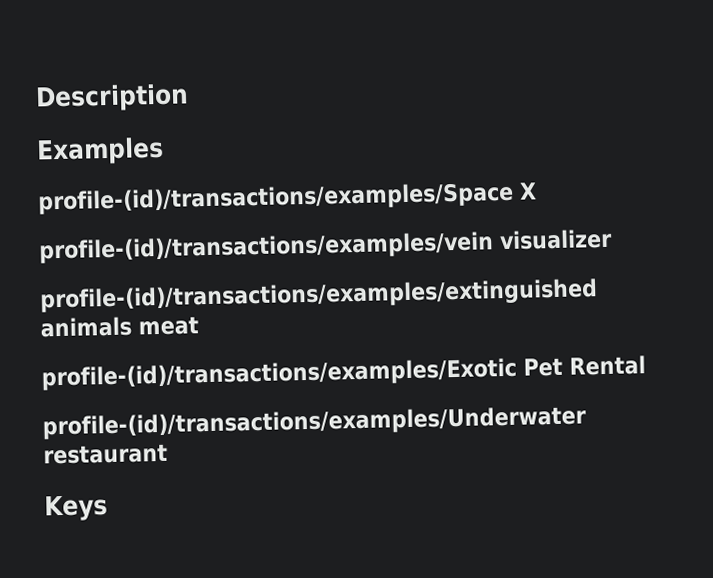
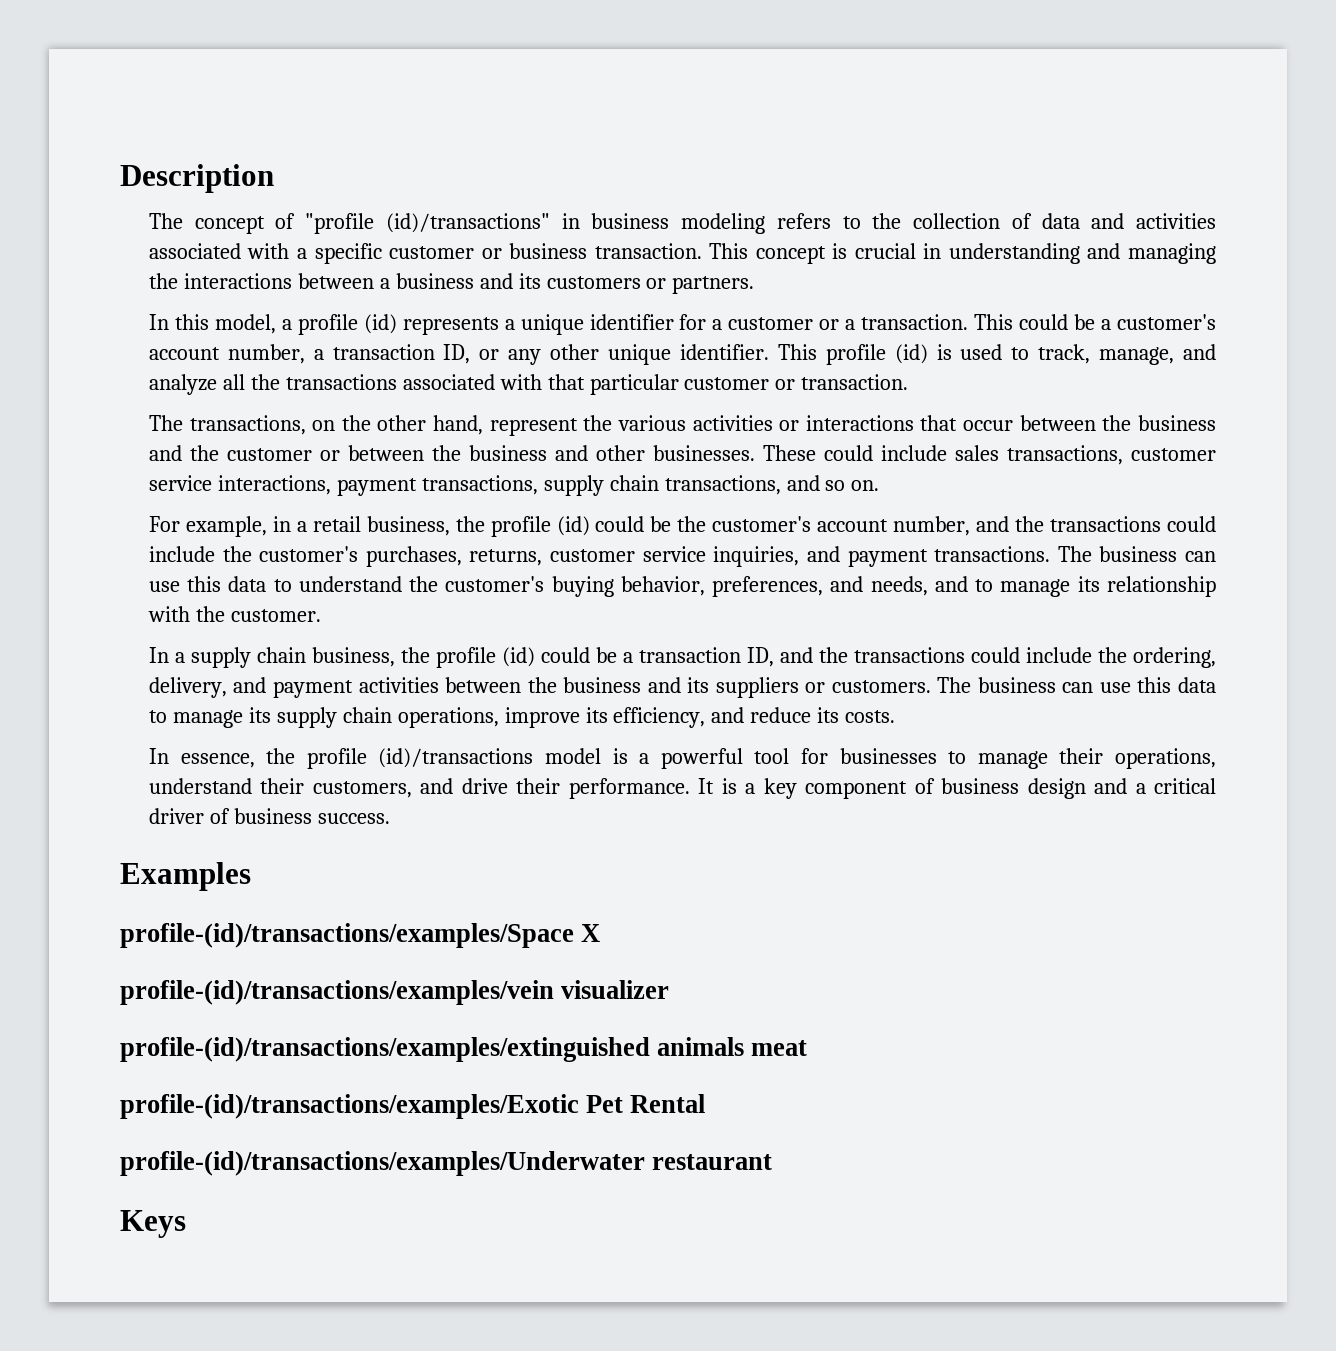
+ The concept of "profile (id)/transactions" in business modeling refers to the collection of data and activities associated with a specific customer or business transaction. This concept is crucial in understanding and managing the interactions between a business and its customers or partners.
+ In this model, a profile (id) represents a unique identifier for a customer or a transaction. This could be a customer's account number, a transaction ID, or any other unique identifier. This profile (id) is used to track, manage, and analyze all the transactions associated with that particular customer or transaction.
+ The transactions, on the other hand, represent the various activities or interactions that occur between the business and the customer or between the business and other businesses. These could include sales transactions, customer service interactions, payment transactions, supply chain transactions, and so on.
+ For example, in a retail business, the profile (id) could be the customer's account number, and the transactions could include the customer's purchases, returns, customer service inquiries, and payment transactions. The business can use this data to understand the customer's buying behavior, preferences, and needs, and to manage its relationship with the customer.
+ In a supply chain business, the profile (id) could be a transaction ID, and the transactions could include the ordering, delivery, and payment activities between the business and its suppliers or customers. The business can use this data to manage its supply chain operations, improve its efficiency, and reduce its costs.
+ In essence, the profile (id)/transactions model is a powerful tool for businesses to manage their operations, understand their customers, and drive their performance. It is a key component of business design and a critical driver of business success.

